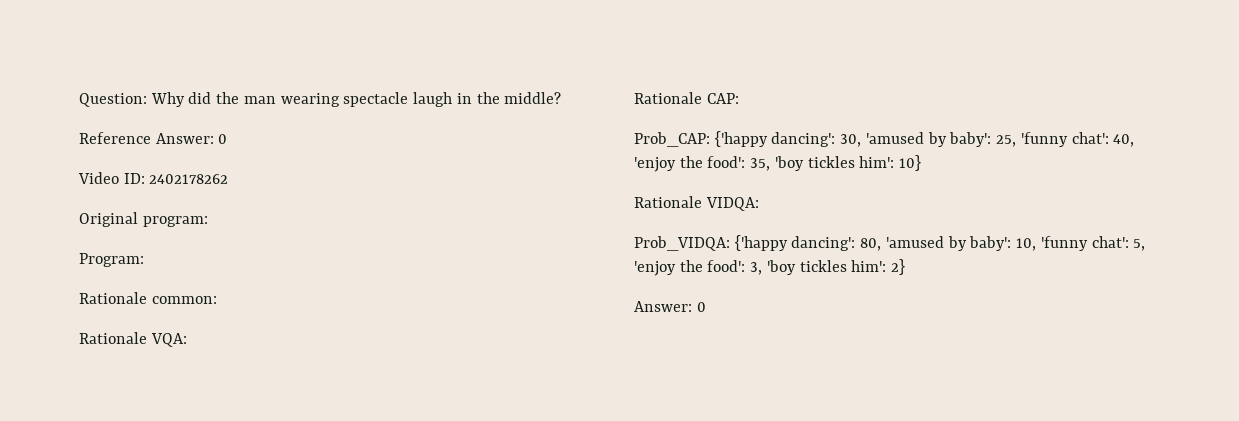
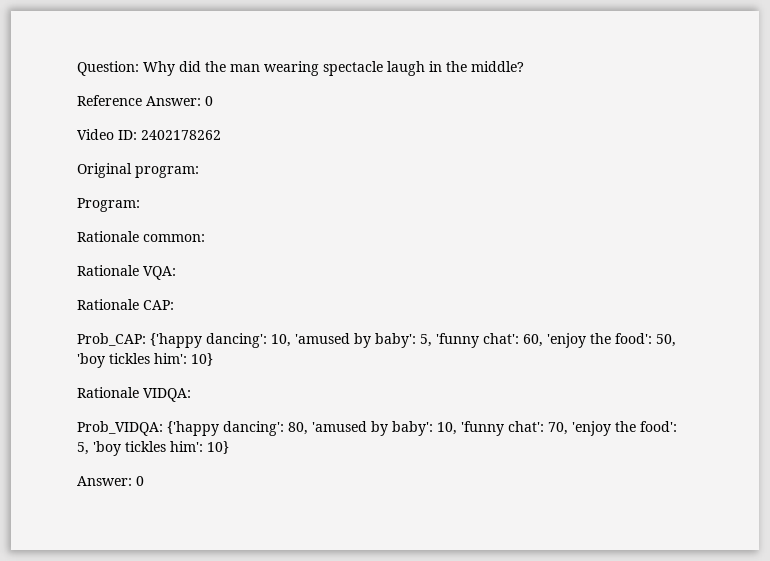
- Prob_CAP: {'happy dancing': 30, 'amused by baby': 25, 'funny chat': 40, 'enjoy the food': 35, 'boy tickles him': 10}
+ Prob_CAP: {'happy dancing': 10, 'amused by baby': 5, 'funny chat': 60, 'enjoy the food': 50, 'boy tickles him': 10}
- Prob_VIDQA: {'happy dancing': 80, 'amused by baby': 10, 'funny chat': 5, 'enjoy the food': 3, 'boy tickles him': 2}
+ Prob_VIDQA: {'happy dancing': 80, 'amused by baby': 10, 'funny chat': 70, 'enjoy the food': 5, 'boy tickles him': 10}

